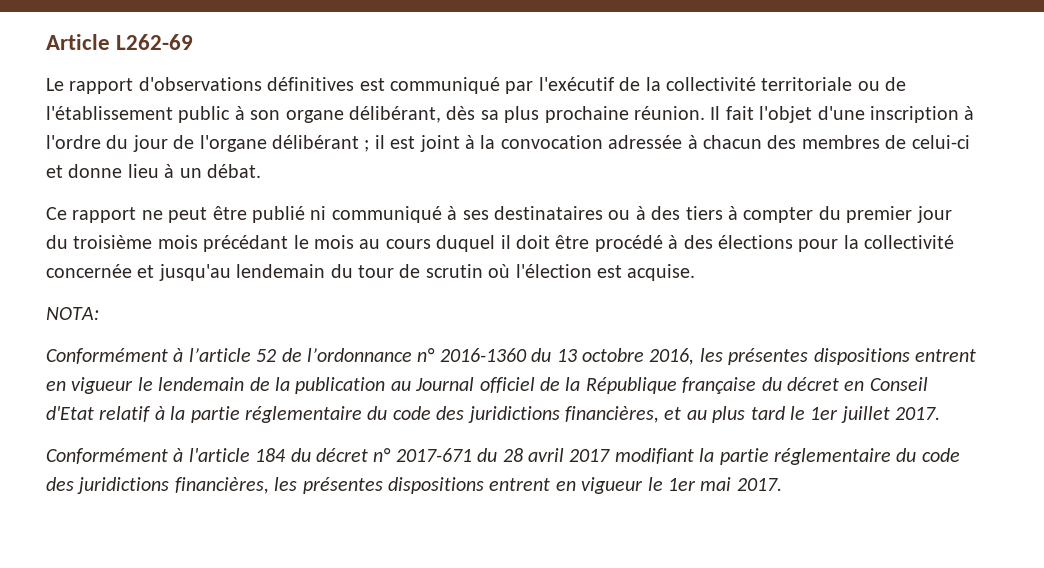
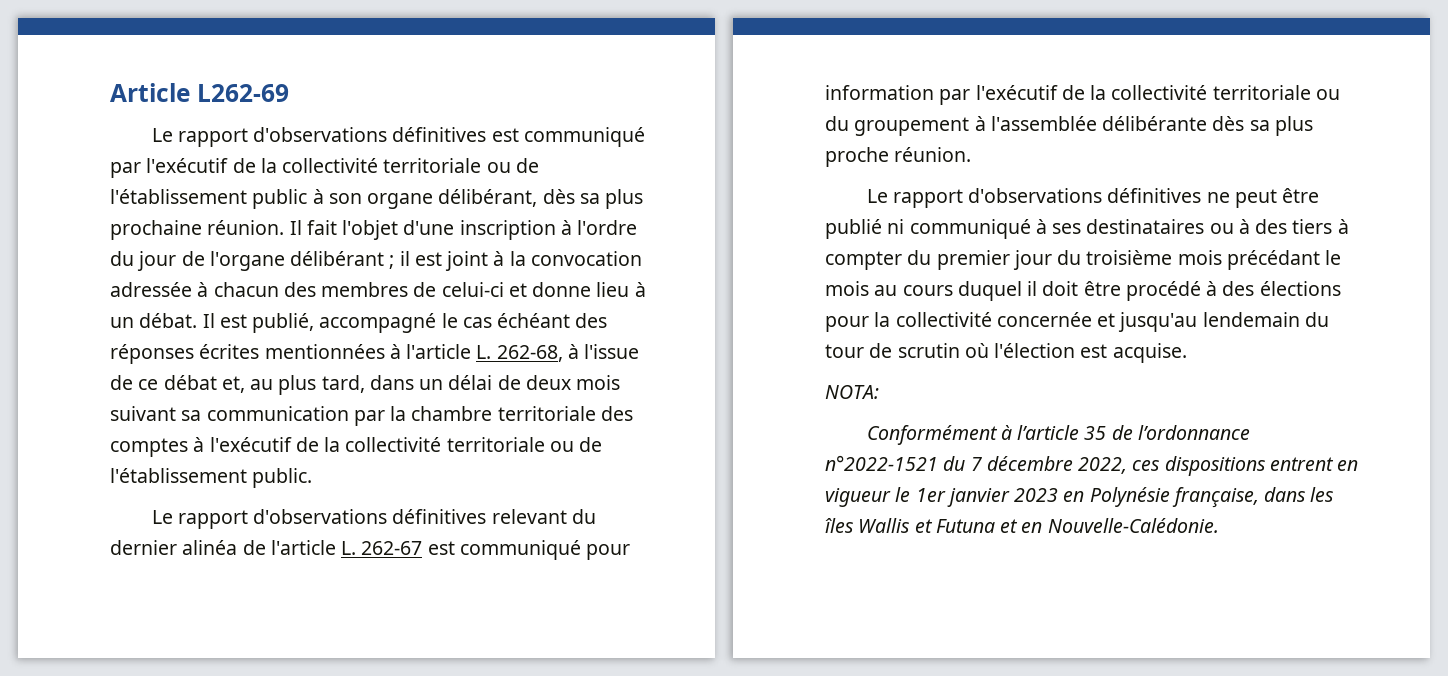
- il est joint à la convocation adressée à chacun des membres de celui-ci et donne lieu à un débat.
- Ce rapport ne peut être publié ni communiqué à ses destinataires ou à des tiers à compter du premier jour du troisième mois précédant le mois au cours duquel il doit être procédé à des élections pour la collectivité concernée et jusqu'au lendemain du tour de scrutin où l'élection est acquise.
+ il est joint à la convocation adressée à chacun des membres de celui-ci et donne lieu à un débat. Il est publié, accompagné le cas échéant des réponses écrites mentionnées à l'article L. 262-68, à l'issue de ce débat et, au plus tard, dans un délai de deux mois suivant sa communication par la chambre territoriale des comptes à l'exécutif de la collectivité territoriale ou de l'établissement public.
+ Le rapport d'observations définitives relevant du dernier alinéa de l'article L. 262-67 est communiqué pour information par l'exécutif de la collectivité territoriale ou du groupement à l'assemblée délibérante dès sa plus proche réunion.
+ Le rapport d'observations définitives ne peut être publié ni communiqué à ses destinataires ou à des tiers à compter du premier jour du troisième mois précédant le mois au cours duquel il doit être procédé à des élections pour la collectivité concernée et jusqu'au lendemain du tour de scrutin où l'élection est acquise.
- Conformément à l’article 52 de l’ordonnance n° 2016-1360 du 13 octobre 2016, les présentes dispositions entrent en vigueur le lendemain de la publication au Journal officiel de la République française du décret en Conseil d'Etat relatif à la partie réglementaire du code des juridictions financières, et au plus tard le 1er juillet 2017.
- Conformément à l'article 184 du décret n° 2017-671 du 28 avril 2017 modifiant la partie réglementaire du code des juridictions financières, les présentes dispositions entrent en vigueur le 1er mai 2017.
+ Conformément à l’article 35 de l’ordonnance n°2022-1521 du 7 décembre 2022, ces dispositions entrent en vigueur le 1er janvier 2023 en Polynésie française, dans les îles Wallis et Futuna et en Nouvelle-Calédonie.

